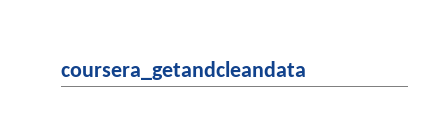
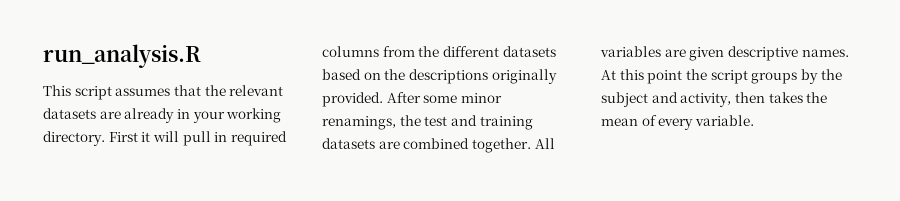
- coursera_getandcleandata
+ run_analysis.R
+ This script assumes that the relevant datasets are already in your working directory. First it will pull in required columns from the different datasets based on the descriptions originally provided. After some minor renamings, the test and training datasets are combined together. All variables are given descriptive names. At this point the script groups by the subject and activity, then takes the mean of every variable.

